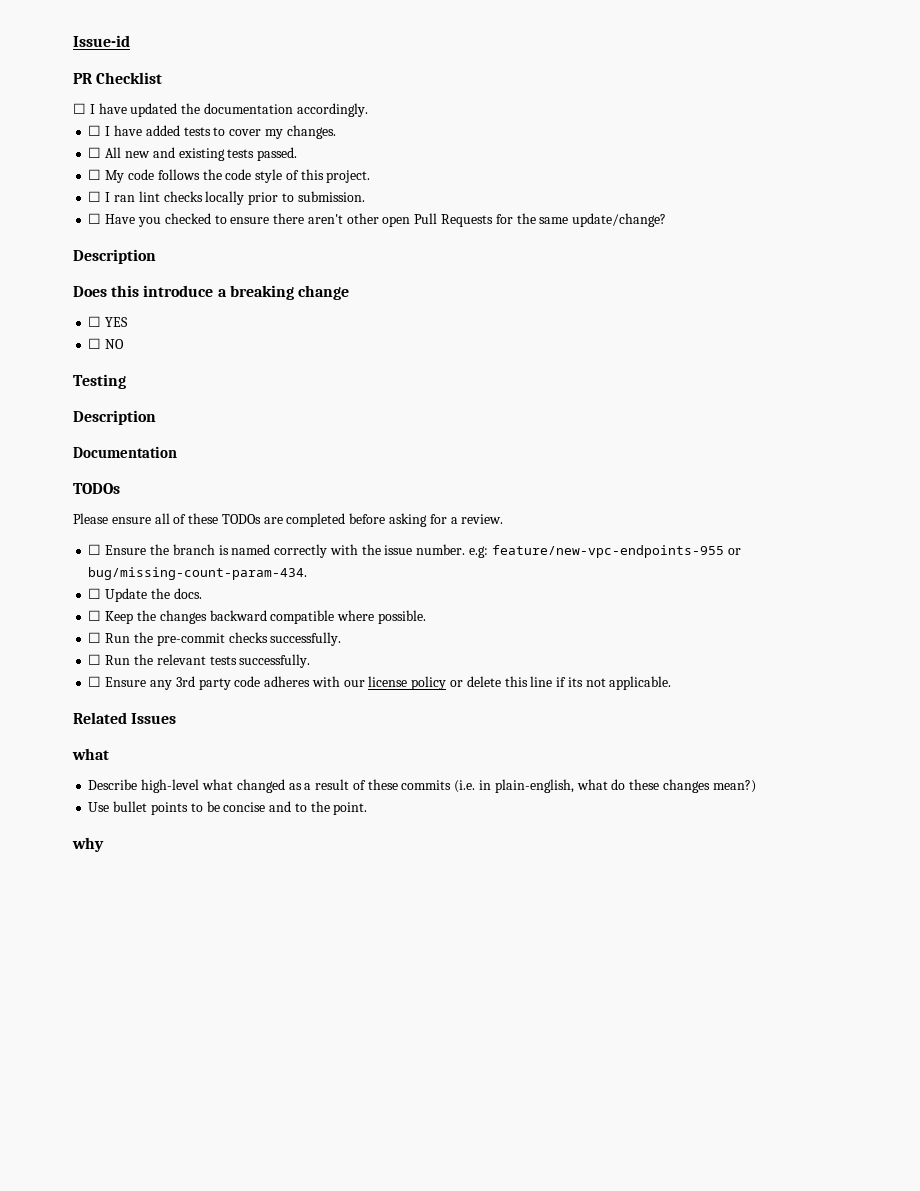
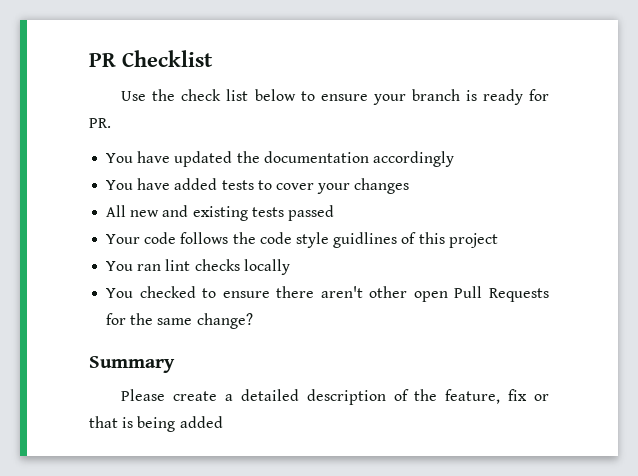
- Issue-id
- ☐ I have updated the documentation accordingly.
- ☐ I have added tests to cover my changes.
- ☐ All new and existing tests passed.
- ☐ My code follows the code style of this project.
- ☐ I ran lint checks locally prior to submission.
- ☐ Have you checked to ensure there aren't other open Pull Requests for the same update/change?
- Description
- Does this introduce a breaking change
- ☐ YES
- ☐ NO
- Testing
- Description
- Documentation
- TODOs
- Please ensure all of these TODOs are completed before asking for a review.
- ☐ Ensure the branch is named correctly with the issue number. e.g: feature/new-vpc-endpoints-955 or bug/missing-count-param-434.
- ☐ Update the docs.
- ☐ Keep the changes backward compatible where possible.
- ☐ Run the pre-commit checks successfully.
- ☐ Run the relevant tests successfully.
- ☐ Ensure any 3rd party code adheres with our license policy or delete this line if its not applicable.
- Related Issues
- what
- Describe high-level what changed as a result of these commits (i.e. in plain-english, what do these changes mean?)
- Use bullet points to be concise and to the point.
- why
+ Use the check list below to ensure your branch is ready for PR.
+ You have updated the documentation accordingly
+ You have added tests to cover your changes
+ All new and existing tests passed
+ Your code follows the code style guidlines of this project
+ You ran lint checks locally
+ You checked to ensure there aren't other open Pull Requests for the same change?
+ Summary
+ Please create a detailed description of the feature, fix or that is being added

